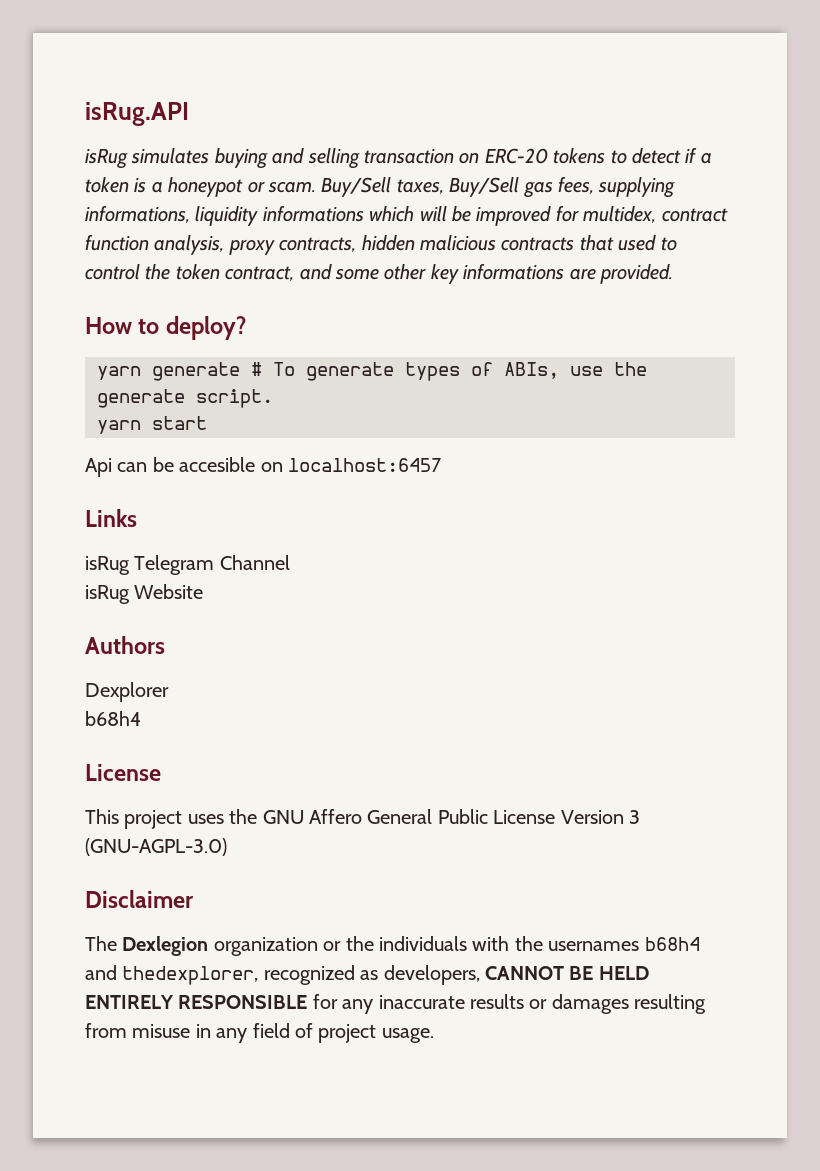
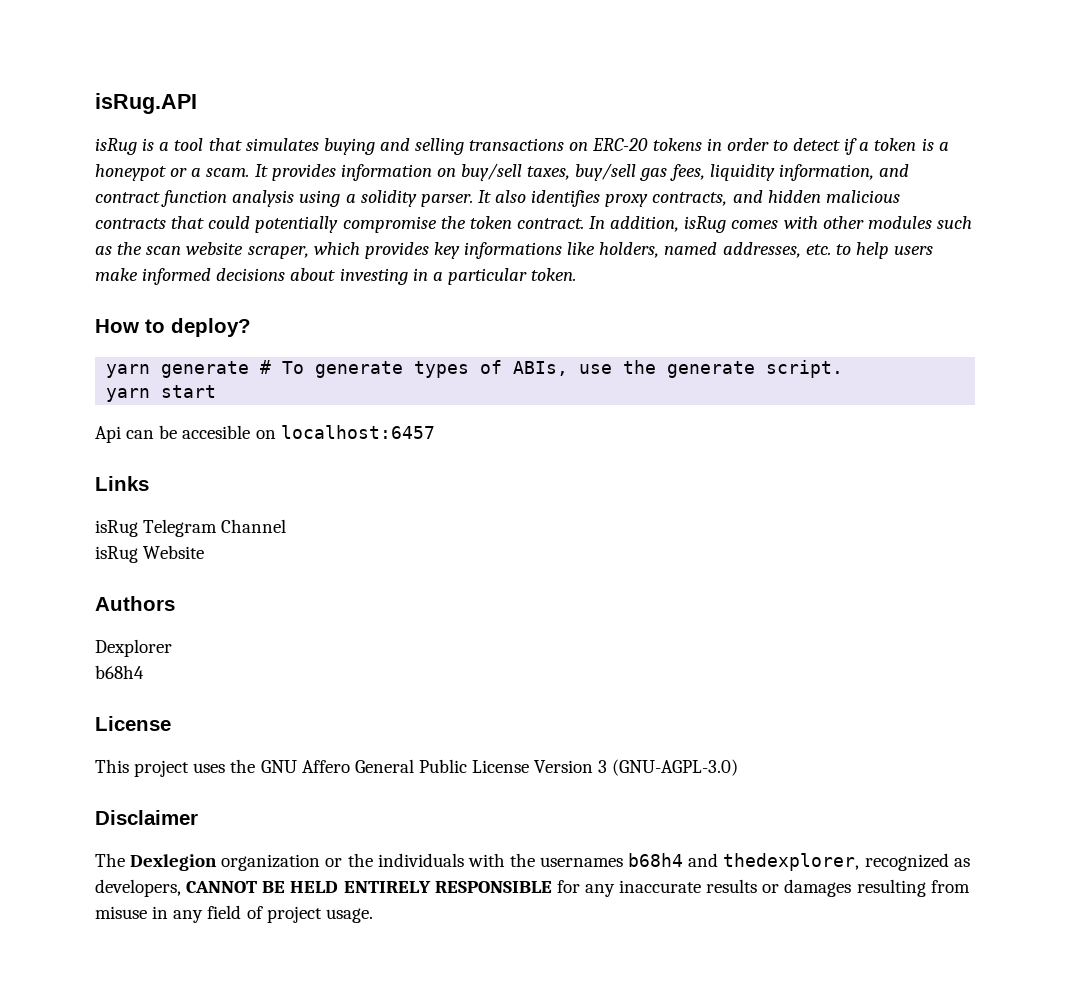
- isRug simulates buying and selling transaction on ERC-20 tokens to detect if a token is a honeypot or scam. Buy/Sell taxes, Buy/Sell gas fees, supplying informations, liquidity informations which will be improved for multidex, contract function analysis, proxy contracts, hidden malicious contracts that used to control the token contract, and some other key informations are provided.
+ isRug is a tool that simulates buying and selling transactions on ERC-20 tokens in order to detect if a token is a honeypot or a scam. It provides information on buy/sell taxes, buy/sell gas fees, liquidity information, and contract function analysis using a solidity parser. It also identifies proxy contracts, and hidden malicious contracts that could potentially compromise the token contract. In addition, isRug comes with other modules such as the scan website scraper, which provides key informations like holders, named addresses, etc. to help users make informed decisions about investing in a particular token.

